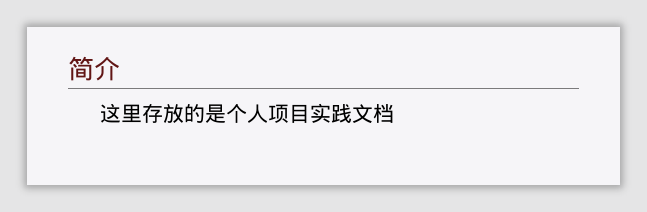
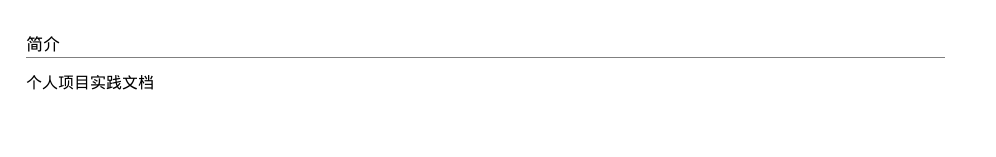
- 这里存放的是个人项目实践文档
+ 个人项目实践文档

